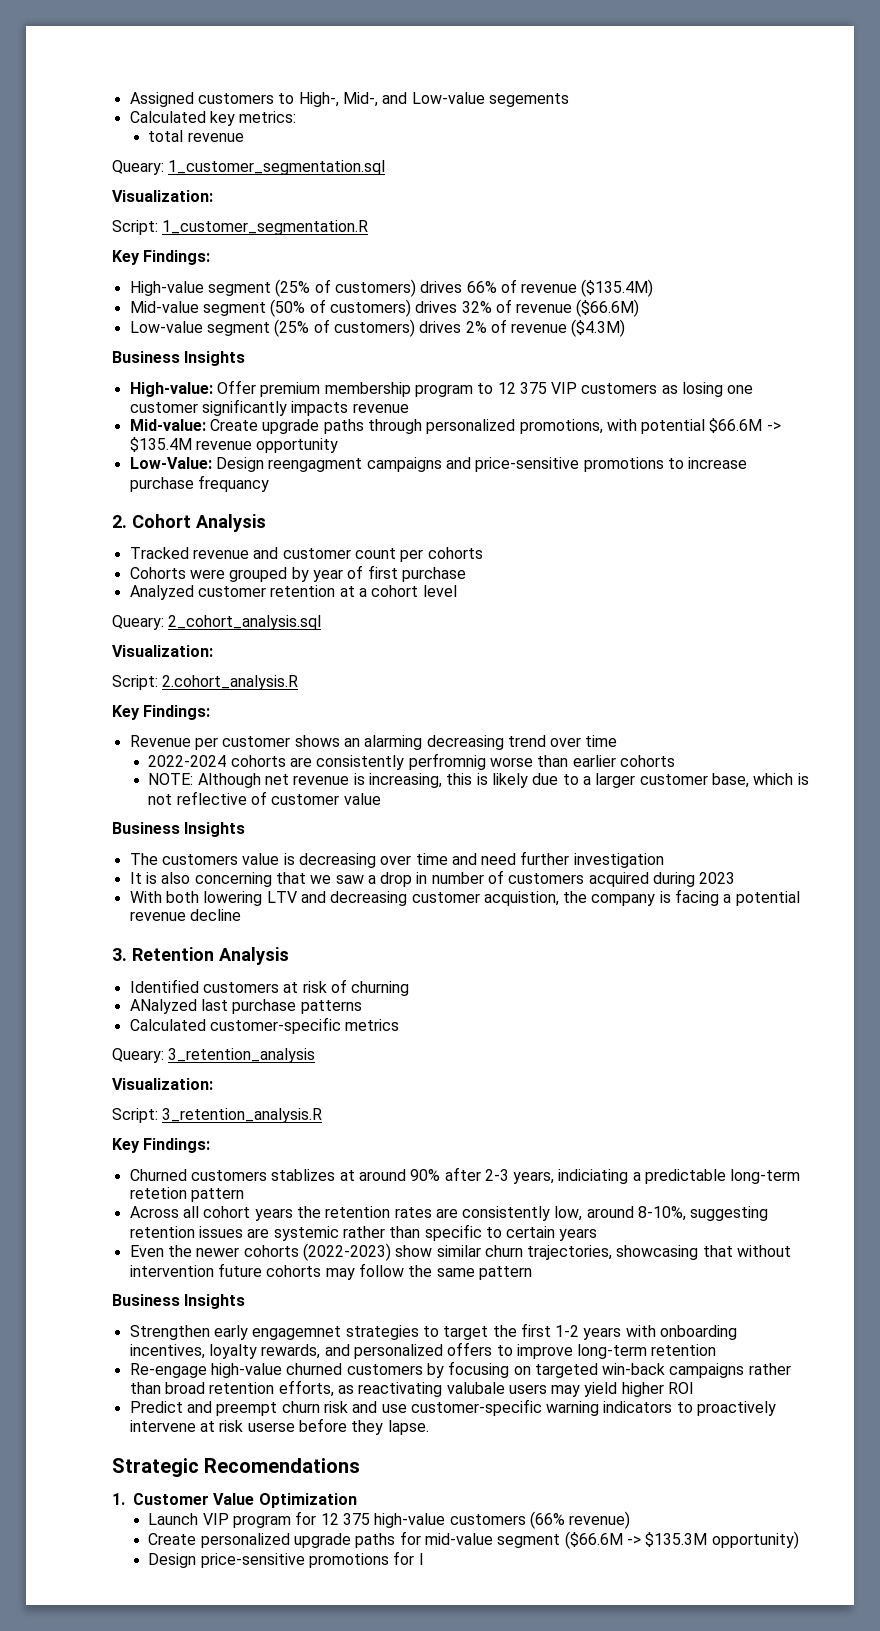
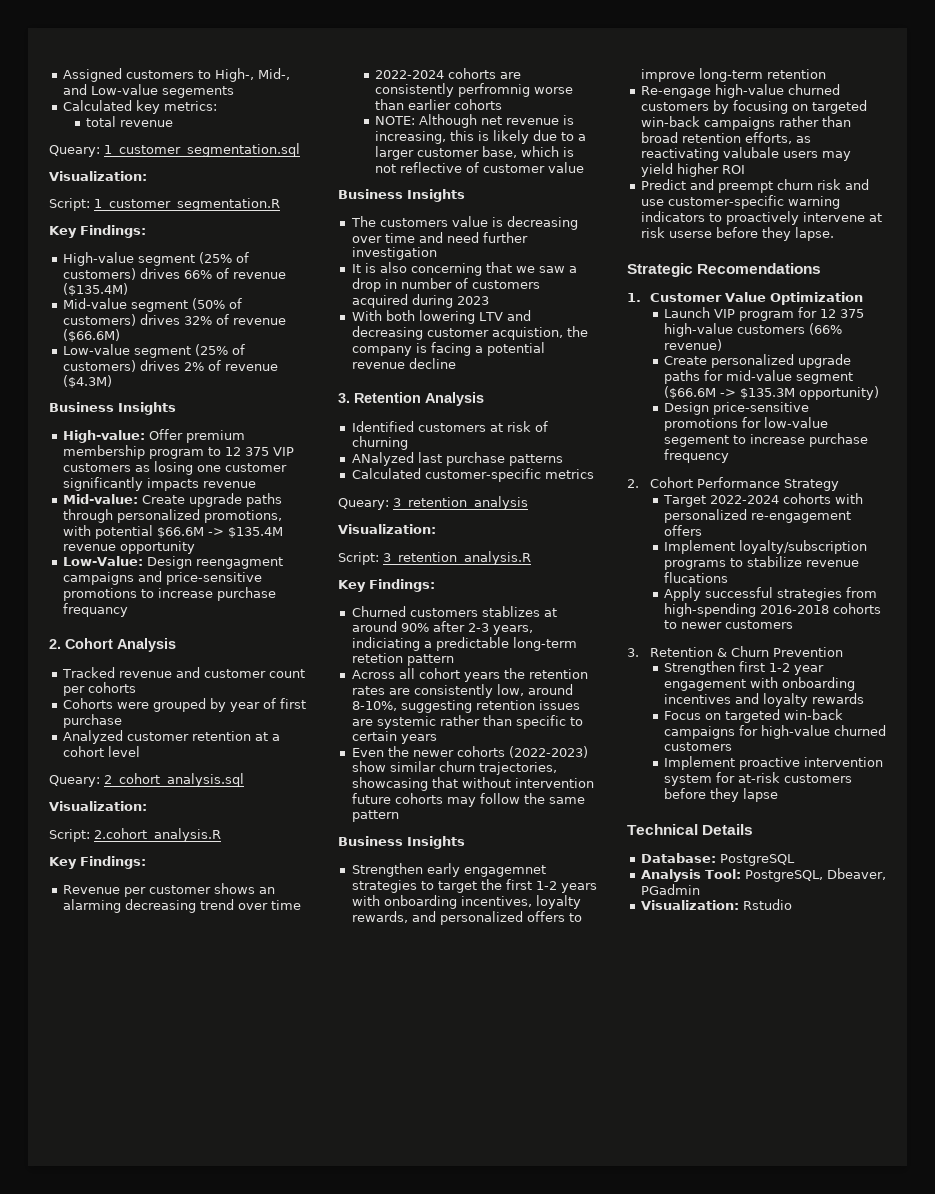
- Design price-sensitive promotions for l
+ Design price-sensitive promotions for low-value segement to increase purchase frequency
+ 2. Cohort Performance Strategy
+ Target 2022-2024 cohorts with personalized re-engagement offers
+ Implement loyalty/subscription programs to stabilize revenue flucations
+ Apply successful strategies from high-spending 2016-2018 cohorts to newer customers
+ 3. Retention & Churn Prevention
+ Strengthen first 1-2 year engagement with onboarding incentives and loyalty rewards
+ Focus on targeted win-back campaigns for high-value churned customers
+ Implement proactive intervention system for at-risk customers before they lapse
+ Technical Details
+ Database: PostgreSQL
+ Analysis Tool: PostgreSQL, Dbeaver, PGadmin
+ Visualization: Rstudio

